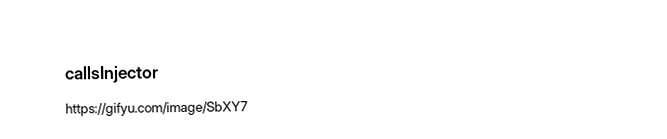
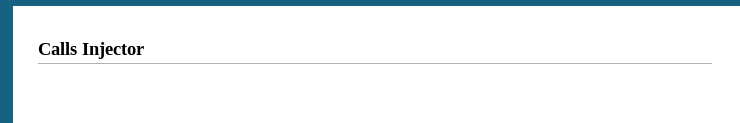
- callsInjector
- https://gifyu.com/image/SbXY7
+ Calls Injector

